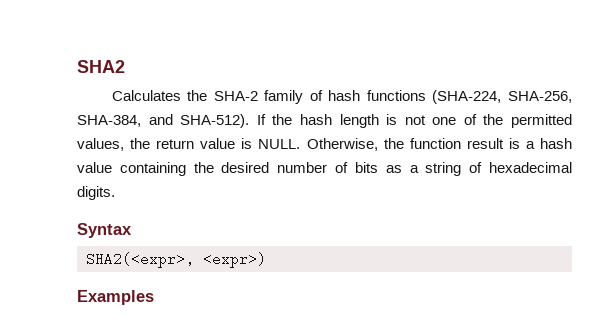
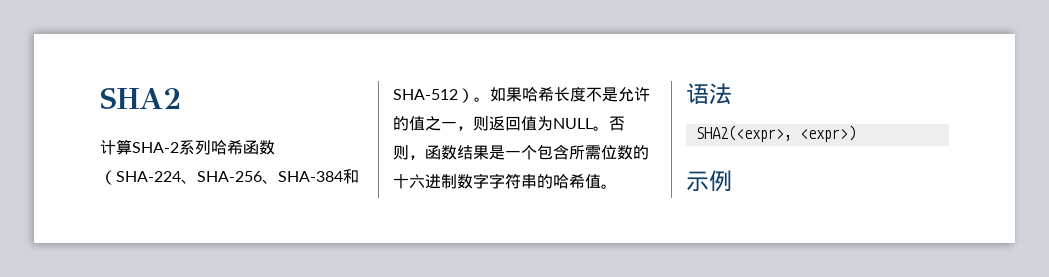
- Calculates the SHA-2 family of hash functions (SHA-224, SHA-256, SHA-384, and SHA-512). If the hash length is not one of the permitted values, the return value is NULL. Otherwise, the function result is a hash value containing the desired number of bits as a string of hexadecimal digits.
- Syntax
+ 计算SHA-2系列哈希函数（SHA-224、SHA-256、SHA-384和SHA-512）。如果哈希长度不是允许的值之一，则返回值为NULL。否则，函数结果是一个包含所需位数的十六进制数字字符串的哈希值。
+ 语法
- Examples
+ 示例

